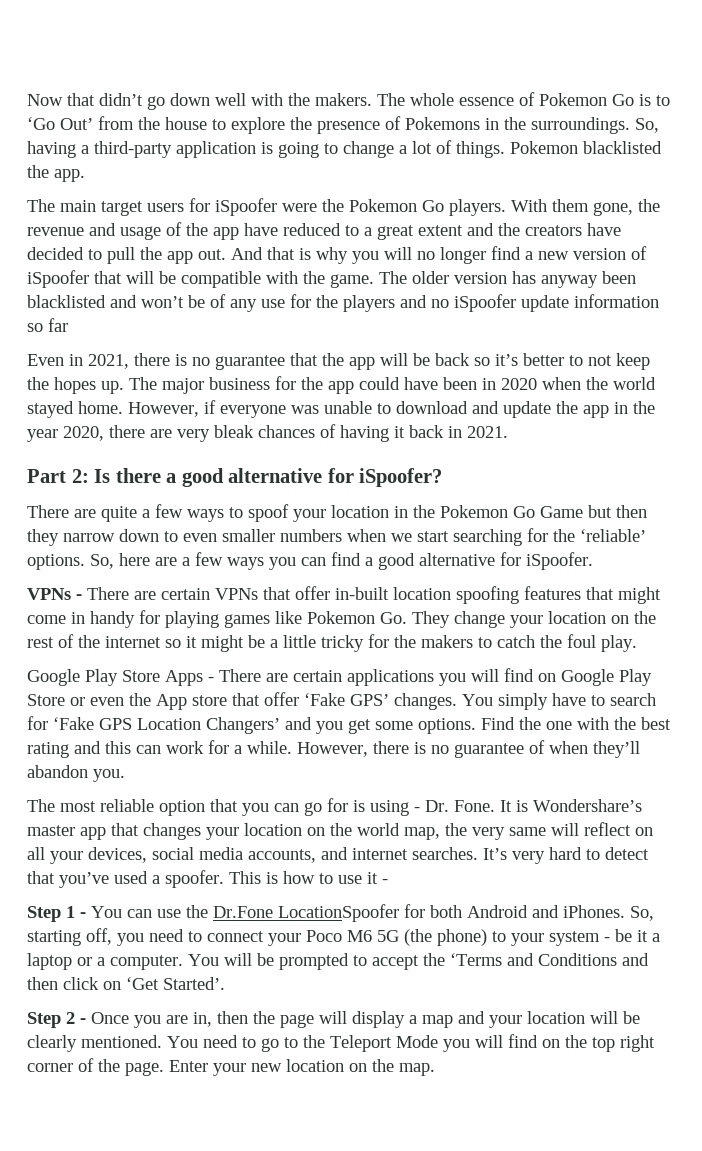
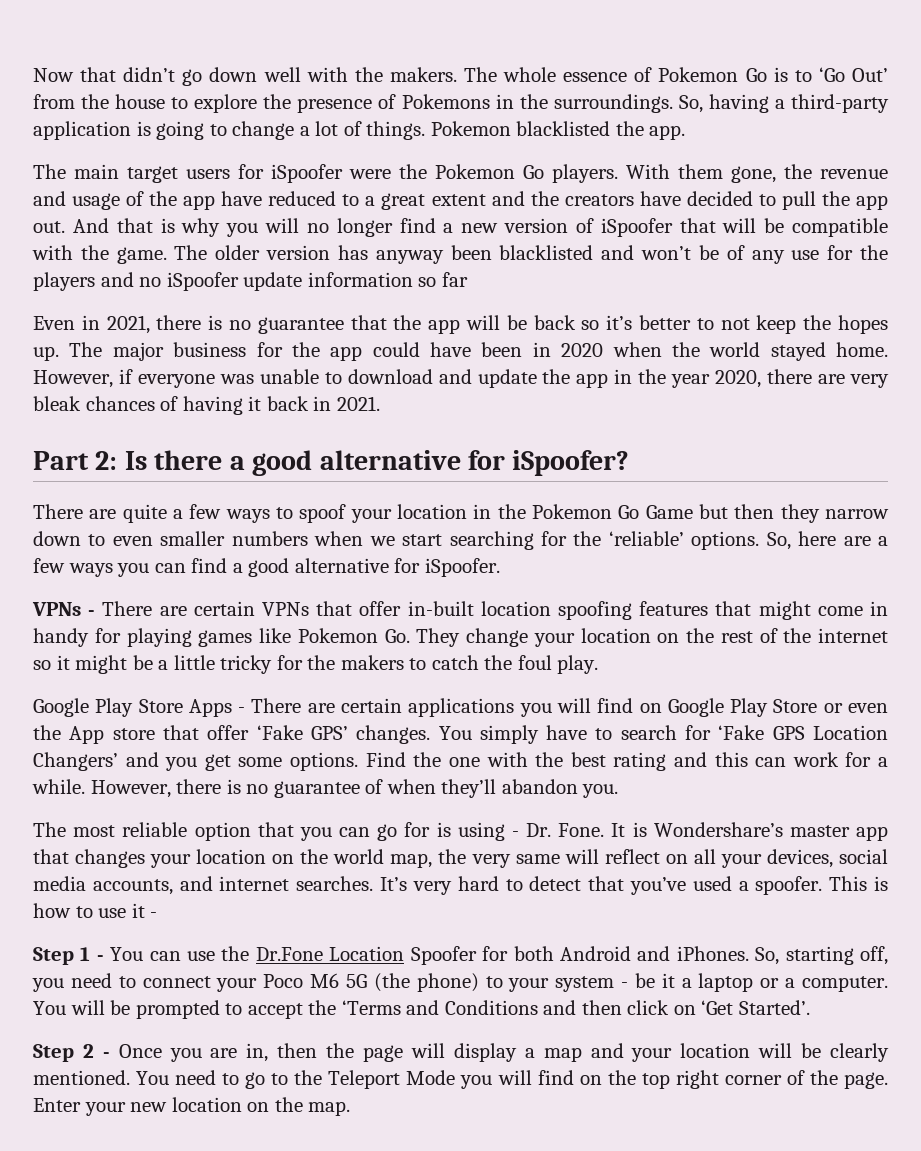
- Step 1 - You can use the Dr.Fone LocationSpoofer for both Android and iPhones.
+ Step 1 - You can use the Dr.Fone Location Spoofer for both Android and iPhones.

